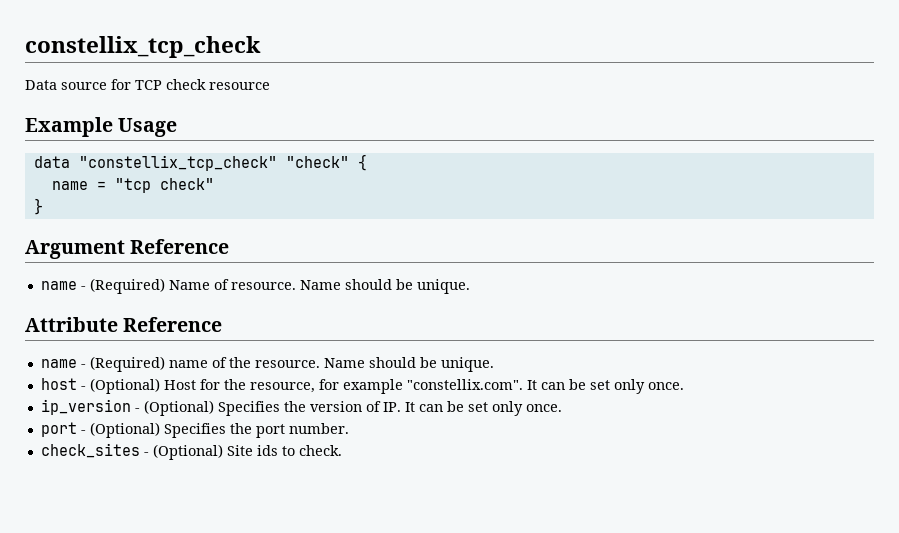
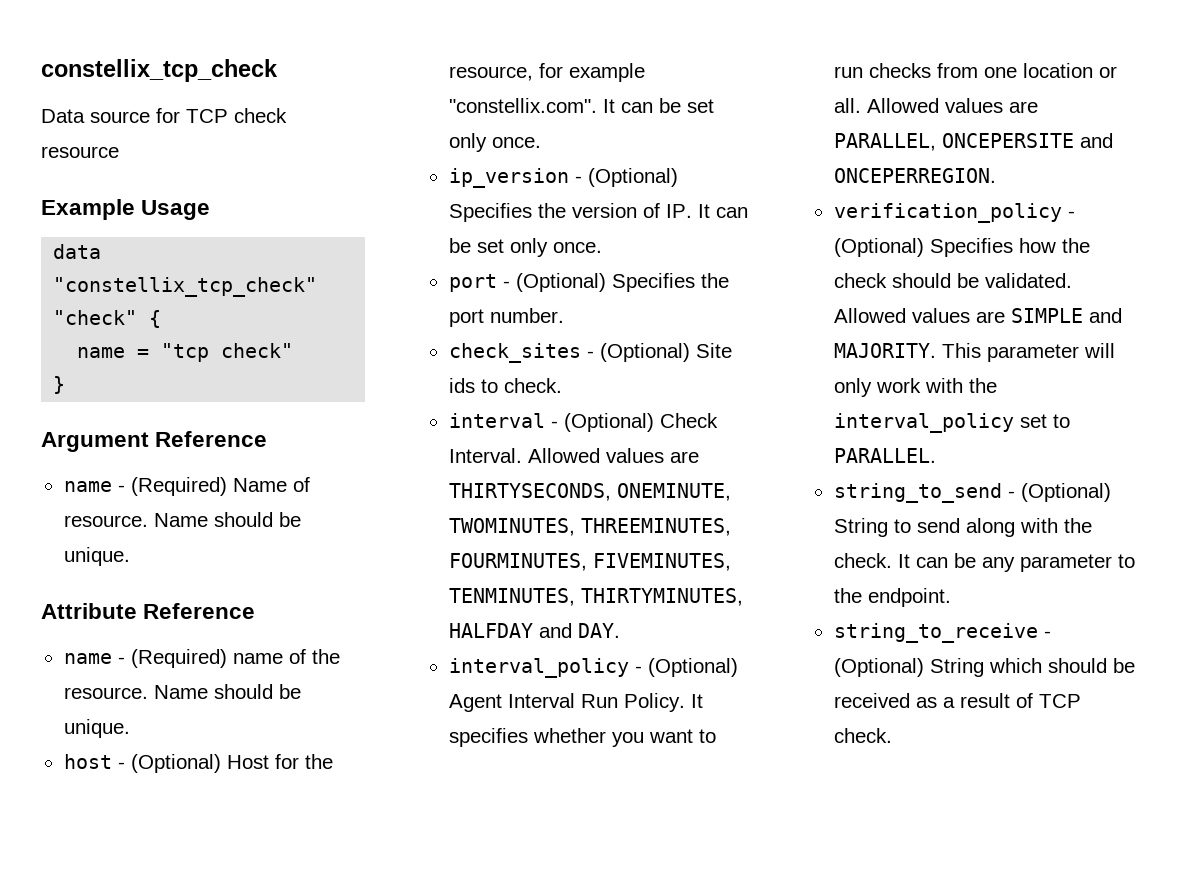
+ interval - (Optional) Check Interval. Allowed values are THIRTYSECONDS, ONEMINUTE, TWOMINUTES, THREEMINUTES, FOURMINUTES, FIVEMINUTES, TENMINUTES, THIRTYMINUTES, HALFDAY and DAY.
+ interval_policy - (Optional) Agent Interval Run Policy. It specifies whether you want to run checks from one location or all. Allowed values are PARALLEL, ONCEPERSITE and ONCEPERREGION.
+ verification_policy - (Optional) Specifies how the check should be validated. Allowed values are SIMPLE and MAJORITY. This parameter will only work with the interval_policy set to PARALLEL.
+ string_to_send - (Optional) String to send along with the check. It can be any parameter to the endpoint.
+ string_to_receive - (Optional) String which should be received as a result of TCP check.

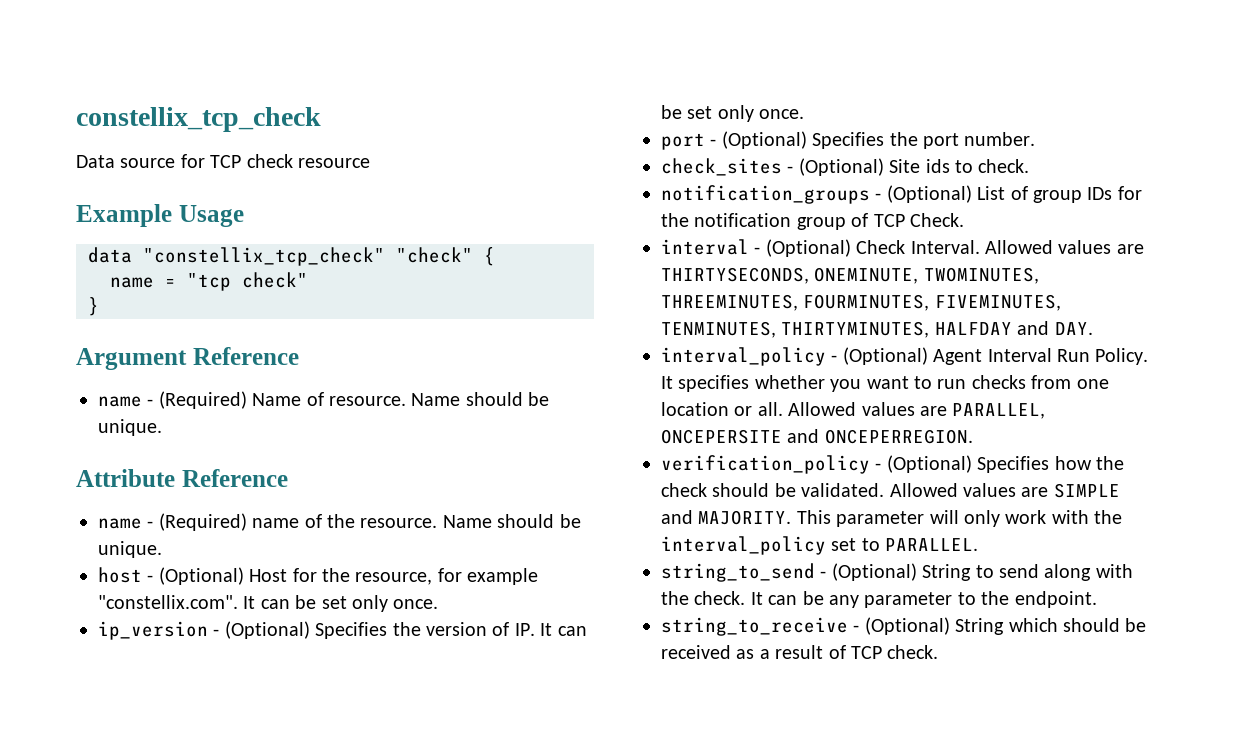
+ notification_groups - (Optional) List of group IDs for the notification group of TCP Check.

